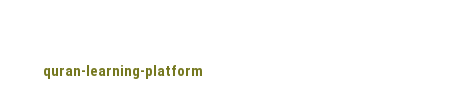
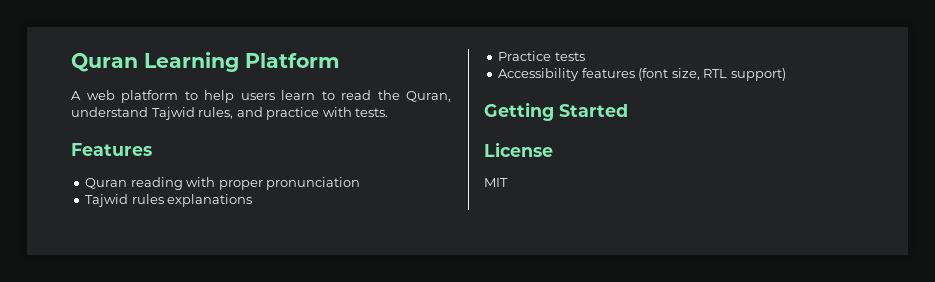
- quran-learning-platform
+ Quran Learning Platform
+ A web platform to help users learn to read the Quran, understand Tajwid rules, and practice with tests.
+ Features
+ Quran reading with proper pronunciation
+ Tajwid rules explanations
+ Practice tests
+ Accessibility features (font size, RTL support)
+ Getting Started
+ License
+ MIT

